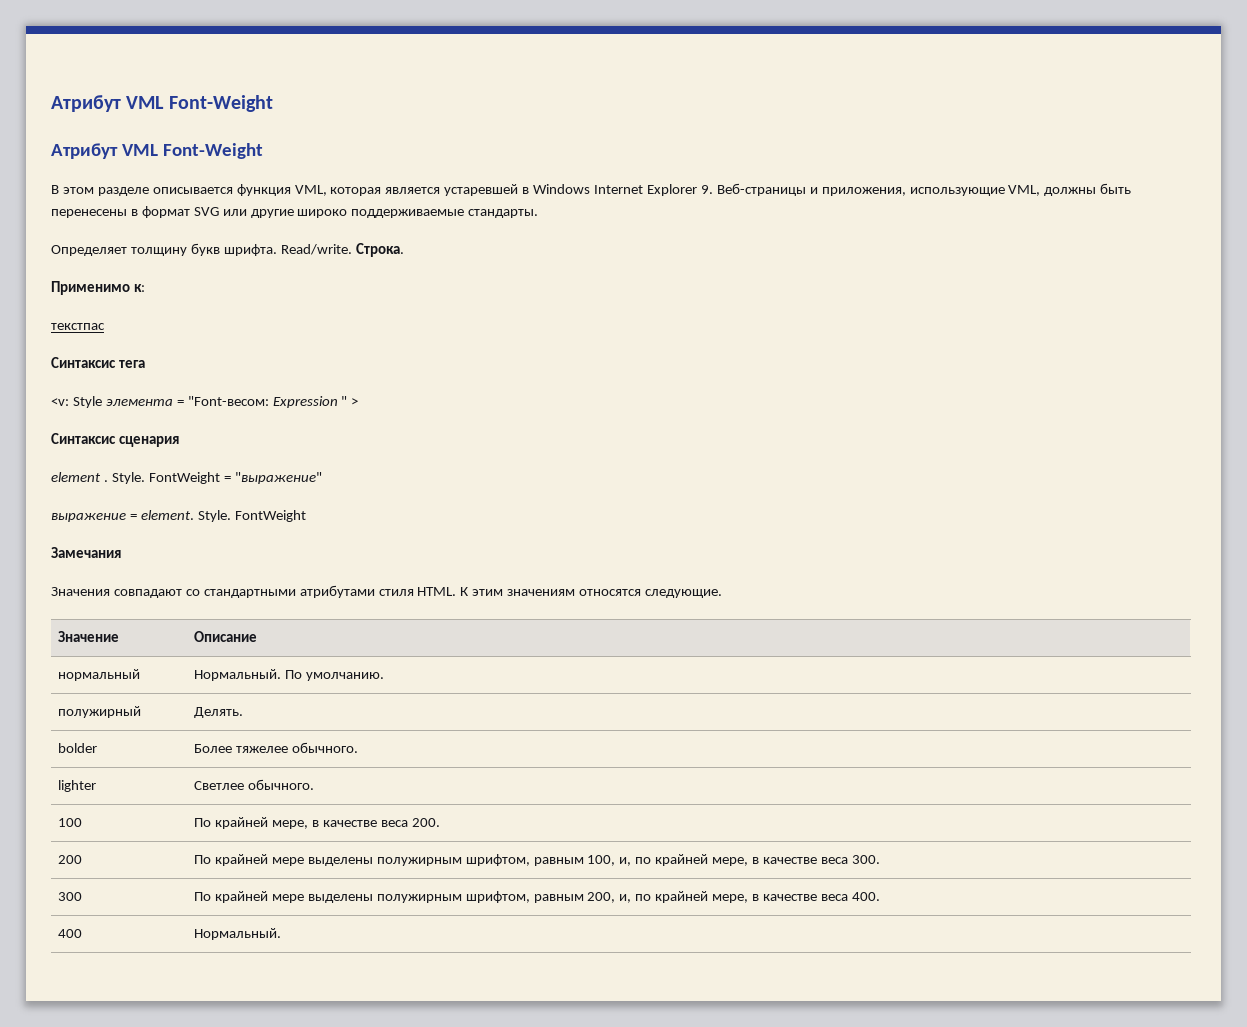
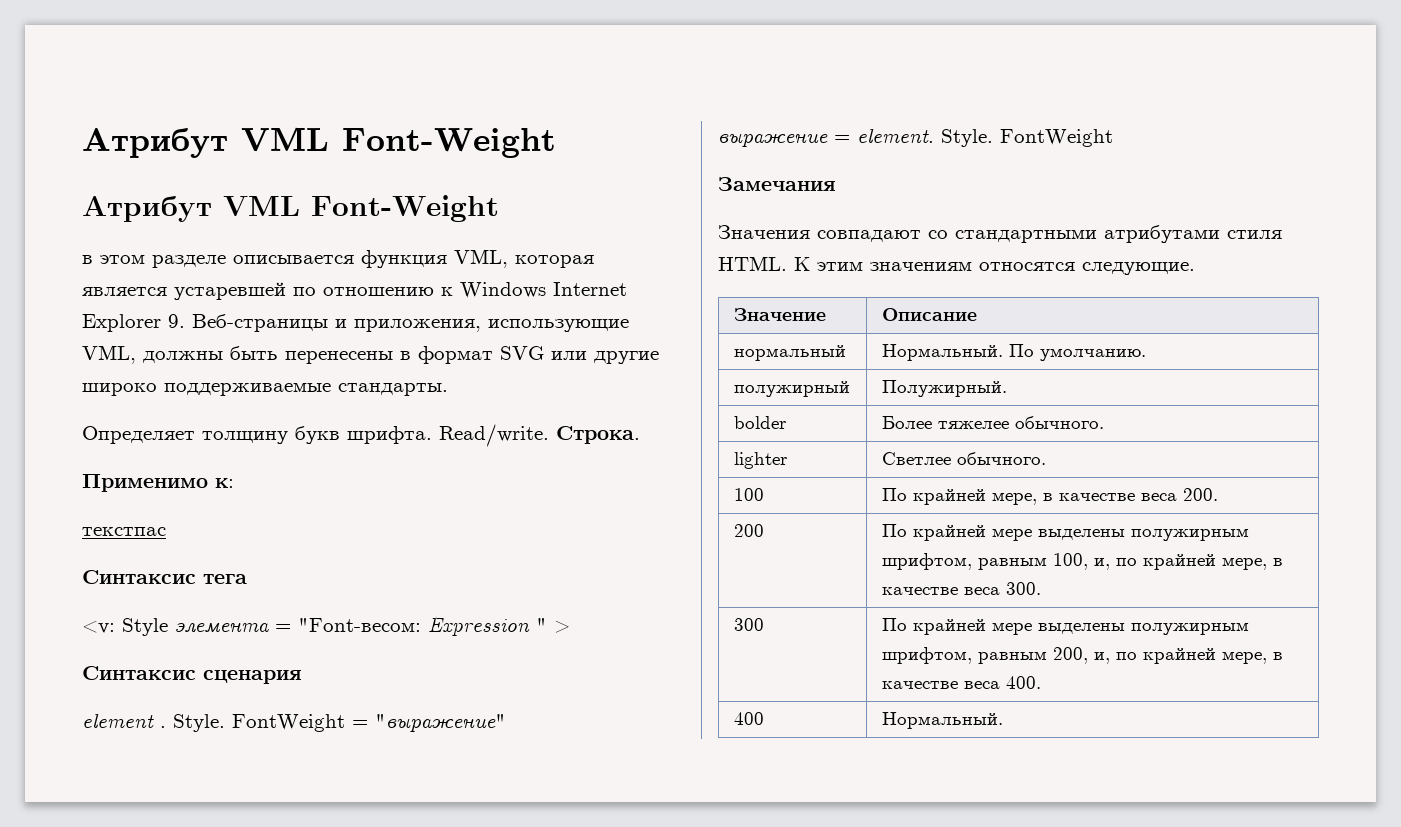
- В этом разделе описывается функция VML, которая является устаревшей в Windows Internet Explorer 9. Веб-страницы и приложения, использующие VML, должны быть перенесены в формат SVG или другие широко поддерживаемые стандарты.
+ в этом разделе описывается функция VML, которая является устаревшей по отношению к Windows Internet Explorer 9. Веб-страницы и приложения, использующие VML, должны быть перенесены в формат SVG или другие широко поддерживаемые стандарты.
- полужирный | Делять.
+ полужирный | Полужирный.

